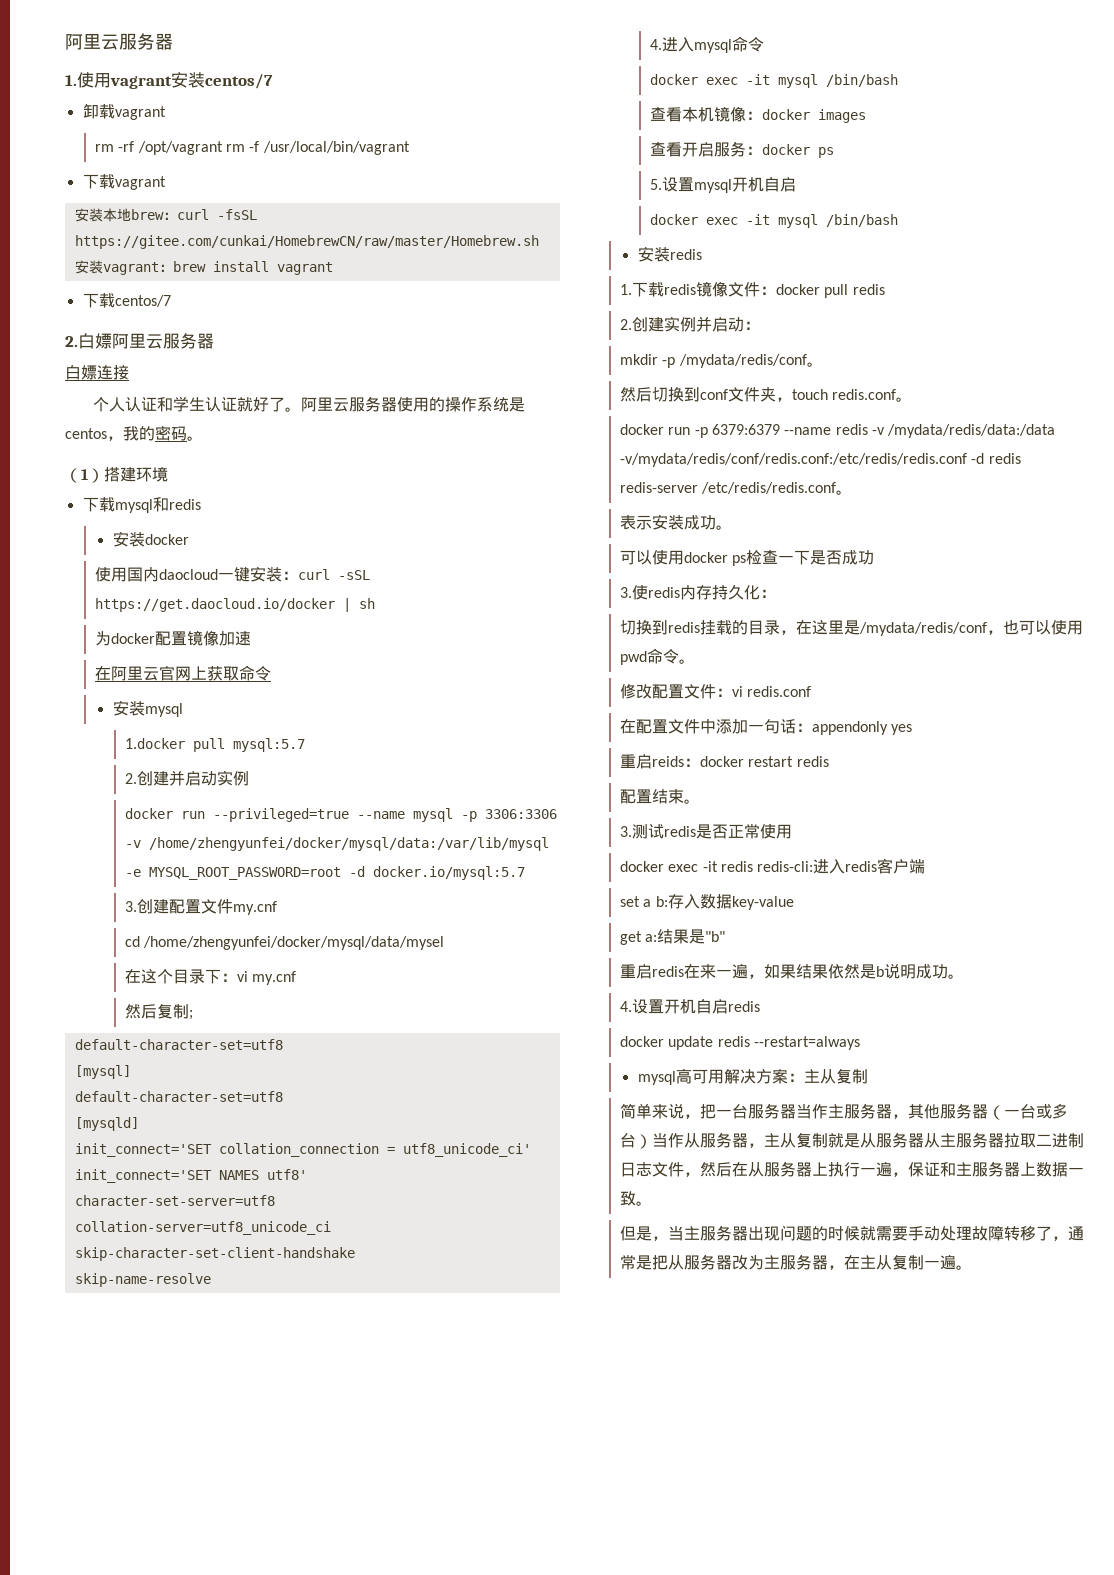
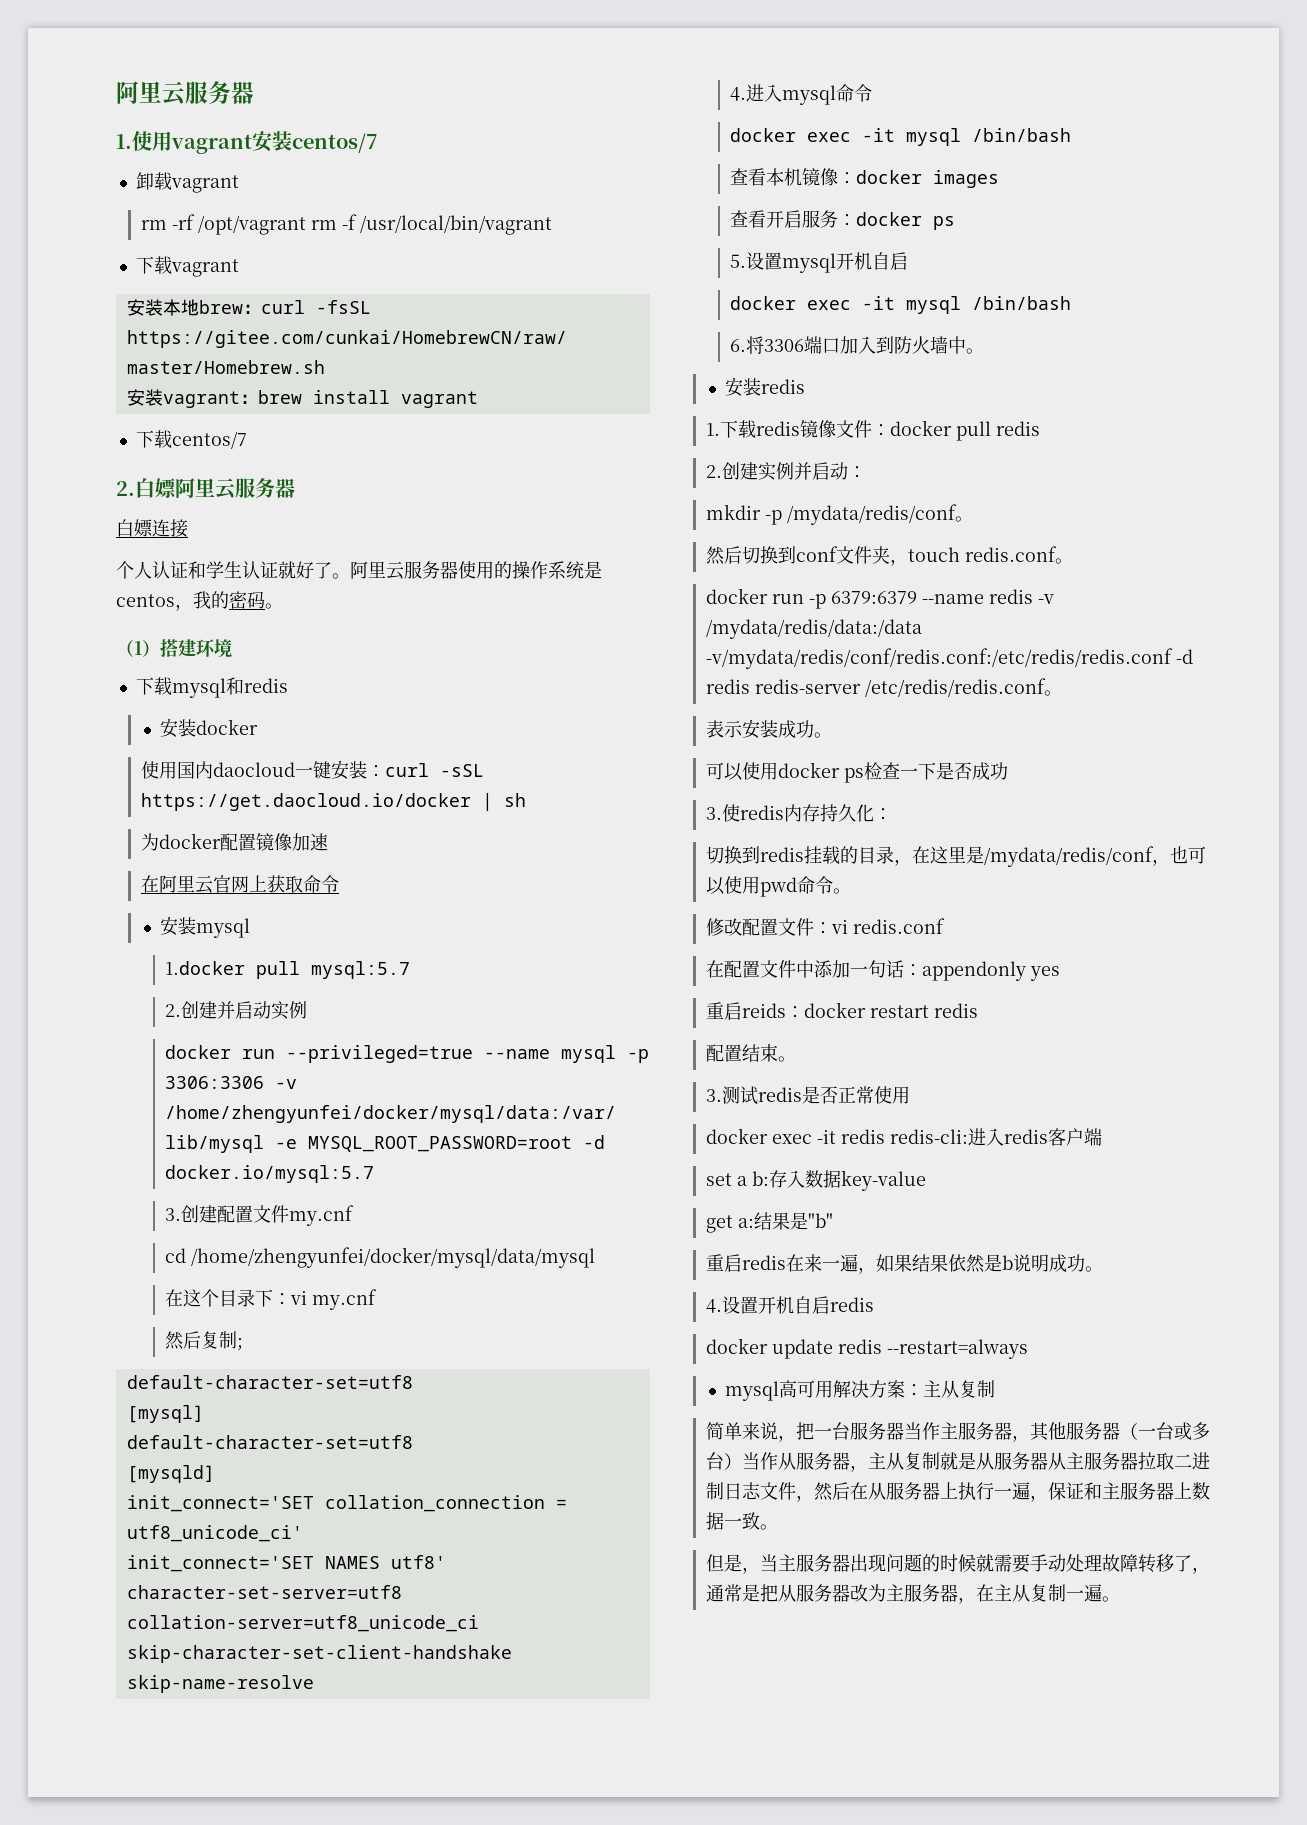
- cd /home/zhengyunfei/docker/mysql/data/mysel
+ cd /home/zhengyunfei/docker/mysql/data/mysql
+ 6.将3306端口加入到防火墙中。

